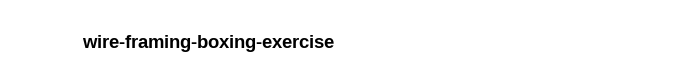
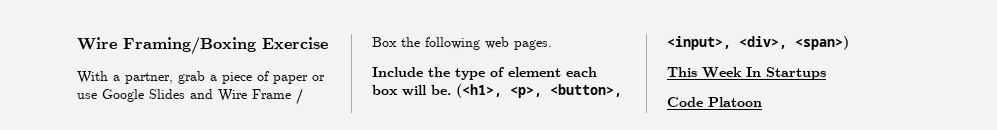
- wire-framing-boxing-exercise
+ Wire Framing/Boxing Exercise
+ With a partner, grab a piece of paper or use Google Slides and Wire Frame / Box the following web pages.
+ Include the type of element each box will be. (<h1>, <p>, <button>, <input>, <div>, <span>)
+ This Week In Startups
+ Code Platoon

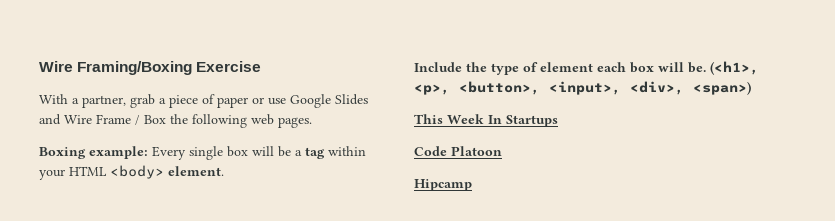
+ Boxing example: Every single box will be a tag within your HTML <body> element.
+ Hipcamp

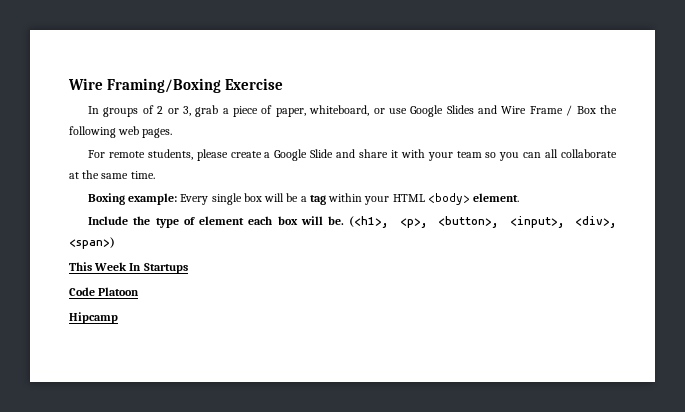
- With a partner, grab a piece of paper or use Google Slides and Wire Frame / Box the following web pages.
+ In groups of 2 or 3, grab a piece of paper, whiteboard, or use Google Slides and Wire Frame / Box the following web pages.
+ For remote students, please create a Google Slide and share it with your team so you can all collaborate at the same time.

